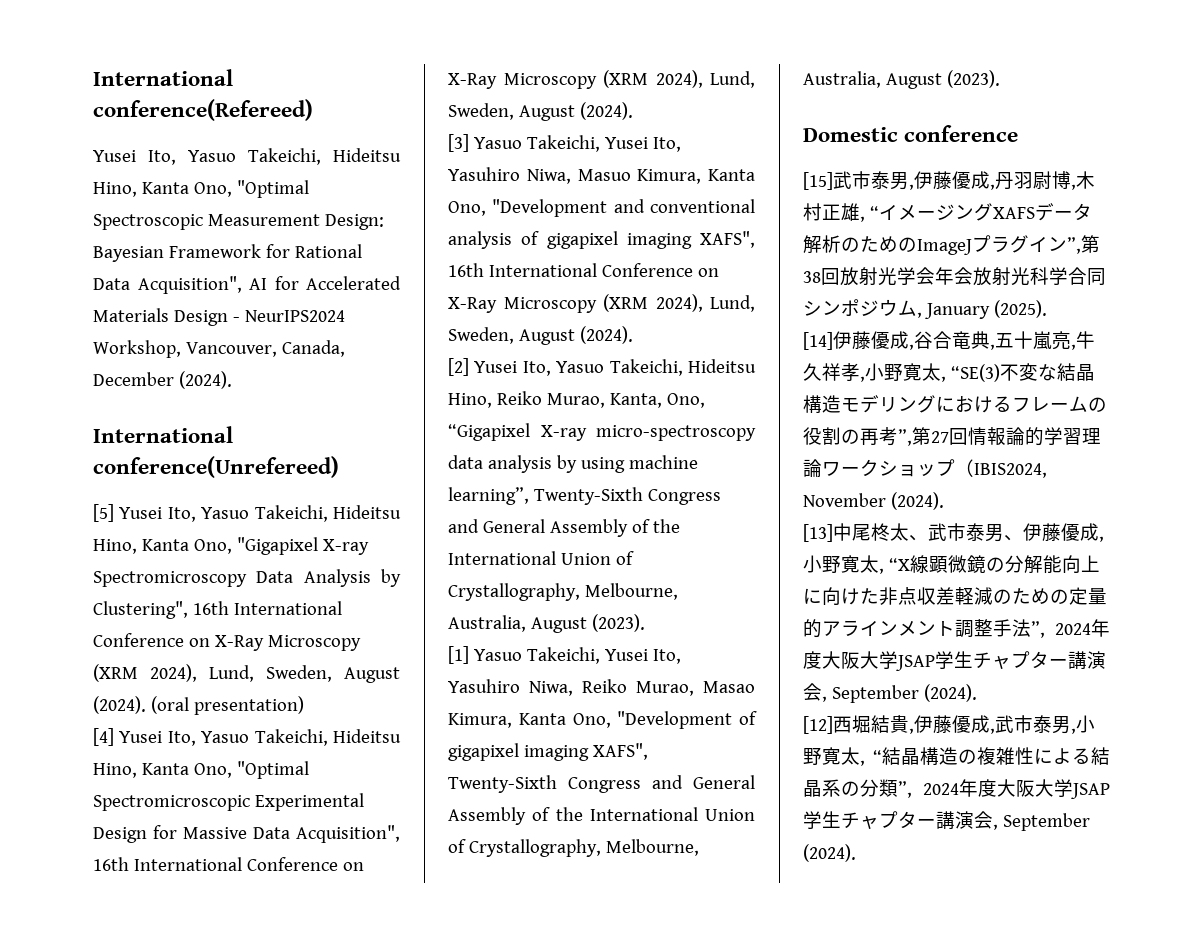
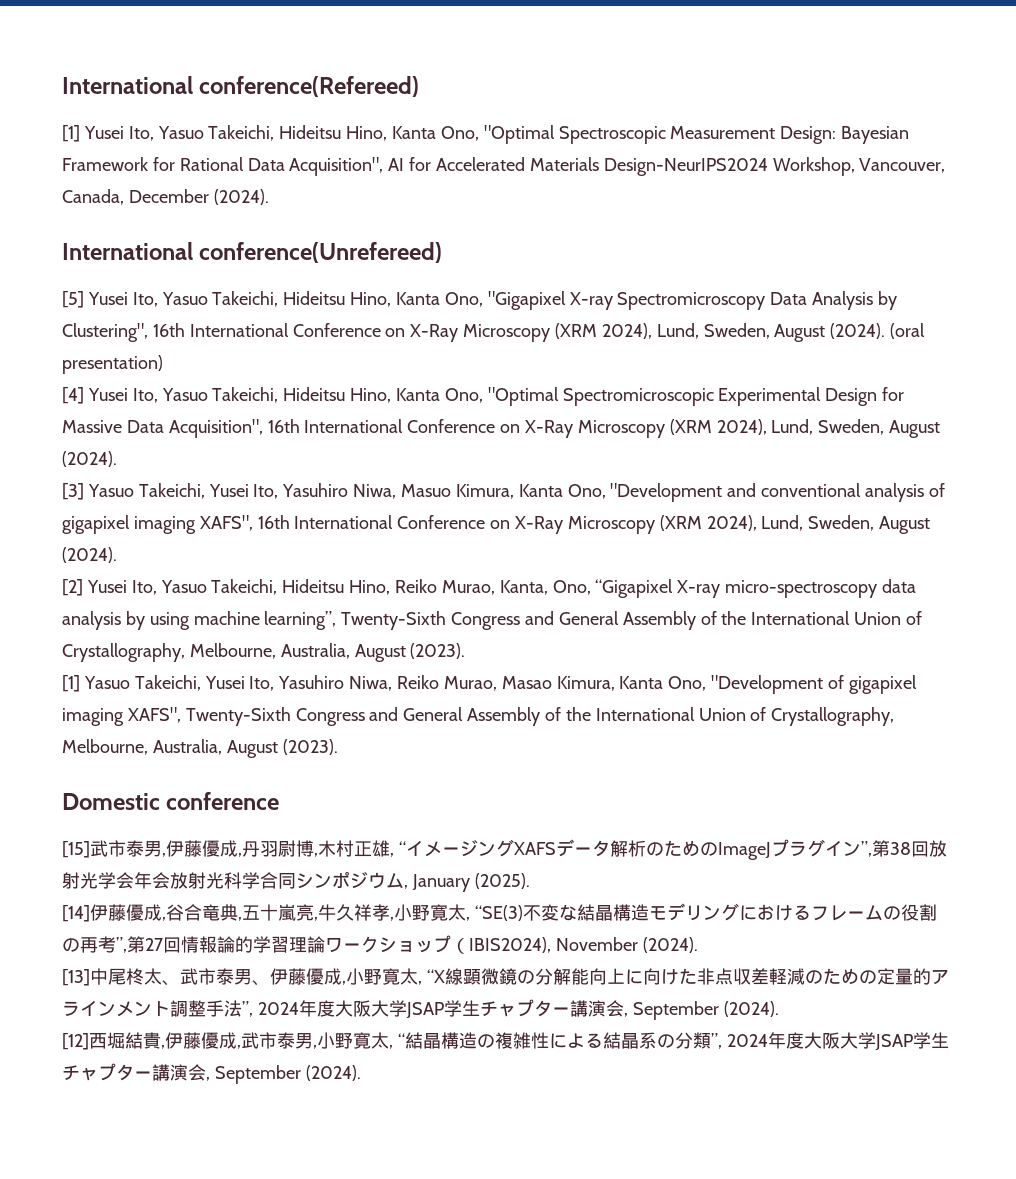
- Yusei Ito, Yasuo Takeichi, Hideitsu Hino, Kanta Ono, "Optimal Spectroscopic Measurement Design: Bayesian Framework for Rational Data Acquisition", AI for Accelerated Materials Design - NeurIPS2024 Workshop, Vancouver, Canada, December (2024).
+ [1] Yusei Ito, Yasuo Takeichi, Hideitsu Hino, Kanta Ono, "Optimal Spectroscopic Measurement Design: Bayesian Framework for Rational Data Acquisition", AI for Accelerated Materials Design-NeurIPS2024 Workshop, Vancouver, Canada, December (2024).
- [14]伊藤優成,谷合竜典,五十嵐亮,牛久祥孝,小野寛太, “SE(3)不変な結晶構造モデリングにおけるフレームの役割の再考”,第27回情報論的学習理論ワークショップ（IBIS2024, November (2024).
+ [14]伊藤優成,谷合竜典,五十嵐亮,牛久祥孝,小野寛太, “SE(3)不変な結晶構造モデリングにおけるフレームの役割の再考”,第27回情報論的学習理論ワークショップ（IBIS2024), November (2024).

